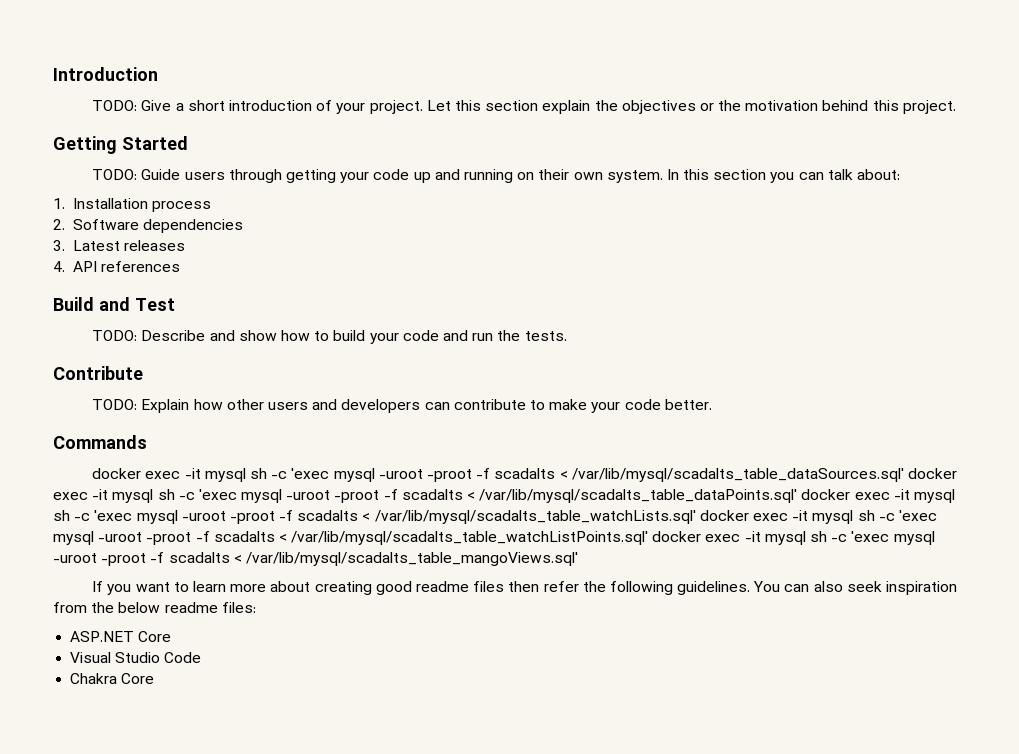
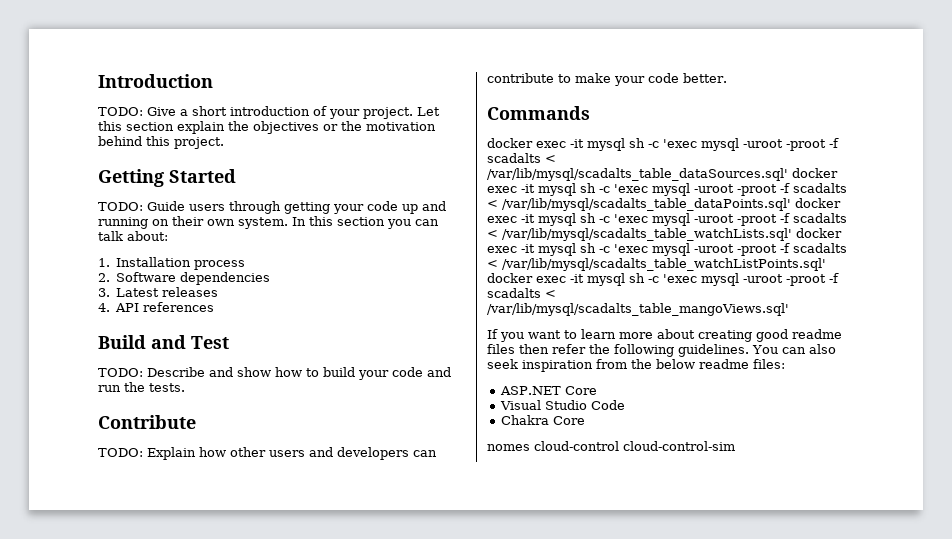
+ nomes cloud-control cloud-control-sim

